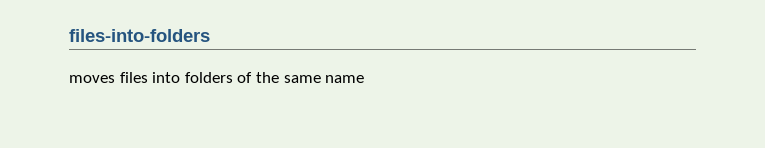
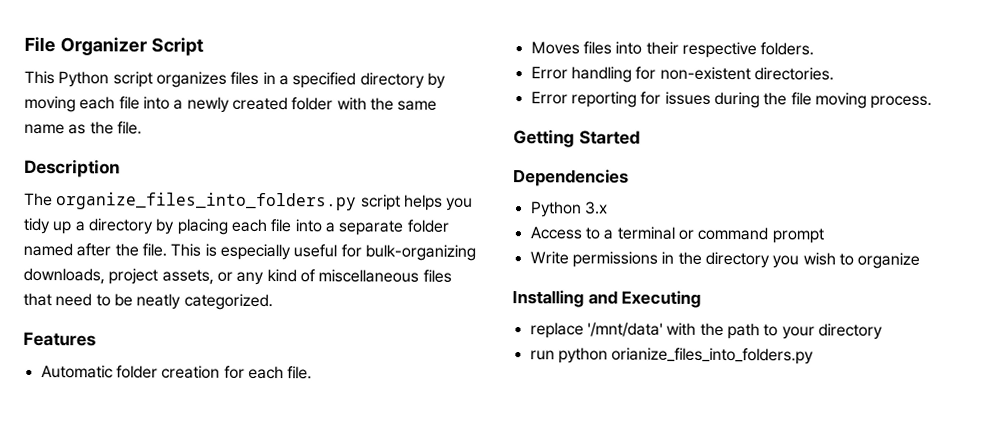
- files-into-folders
- moves files into folders of the same name
+ File Organizer Script
+ This Python script organizes files in a specified directory by moving each file into a newly created folder with the same name as the file.
+ Description
+ The organize_files_into_folders.py script helps you tidy up a directory by placing each file into a separate folder named after the file. This is especially useful for bulk-organizing downloads, project assets, or any kind of miscellaneous files that need to be neatly categorized.
+ Features
+ Automatic folder creation for each file.
+ Moves files into their respective folders.
+ Error handling for non-existent directories.
+ Error reporting for issues during the file moving process.
+ Getting Started
+ Dependencies
+ Python 3.x
+ Access to a terminal or command prompt
+ Write permissions in the directory you wish to organize
+ Installing and Executing
+ replace '/mnt/data' with the path to your directory
+ run python orianize_files_into_folders.py

